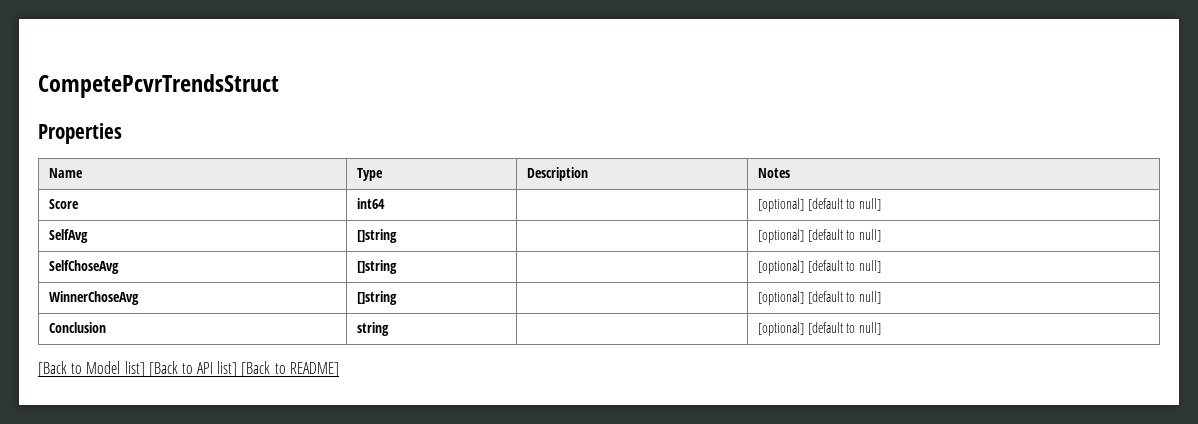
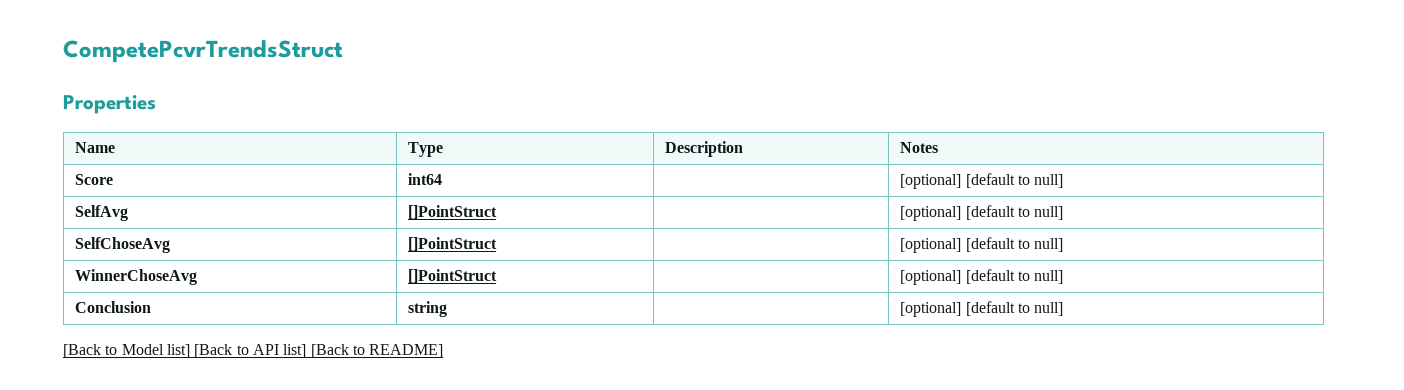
- SelfAvg | []string | | [optional] [default to null]
+ SelfAvg | []PointStruct | | [optional] [default to null]
- SelfChoseAvg | []string | | [optional] [default to null]
+ SelfChoseAvg | []PointStruct | | [optional] [default to null]
- WinnerChoseAvg | []string | | [optional] [default to null]
+ WinnerChoseAvg | []PointStruct | | [optional] [default to null]

